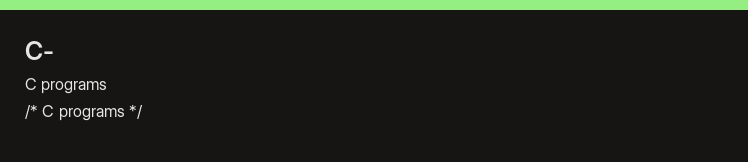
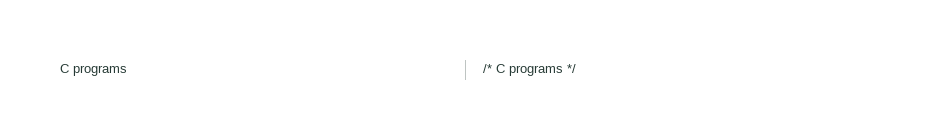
- C-

